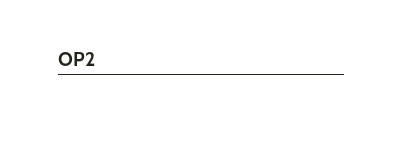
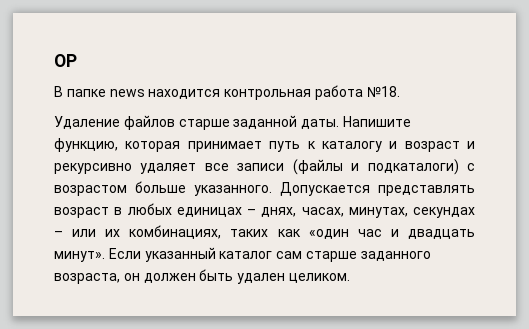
- OP2
+ OP
+ В папке news находится контрольная работа №18.
+ Удаление файлов старше заданной даты. Напишите функцию, которая принимает путь к каталогу и возраст и рекурсивно удаляет все записи (файлы и подкаталоги) с возрастом больше указанного. Допускается представлять возраст в любых единицах – днях, часах, минутах, секундах – или их комбинациях, таких как «один час и двадцать минут». Если указанный каталог сам старше заданного возраста, он должен быть удален целиком.

